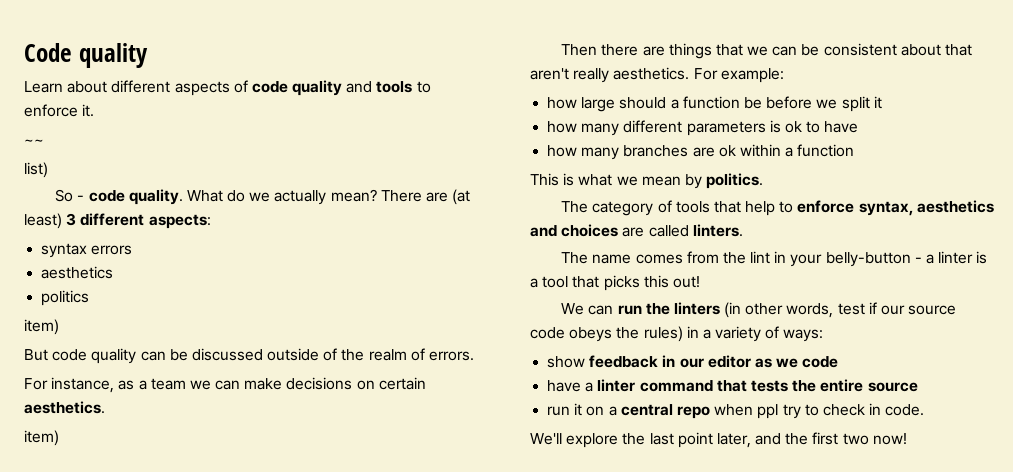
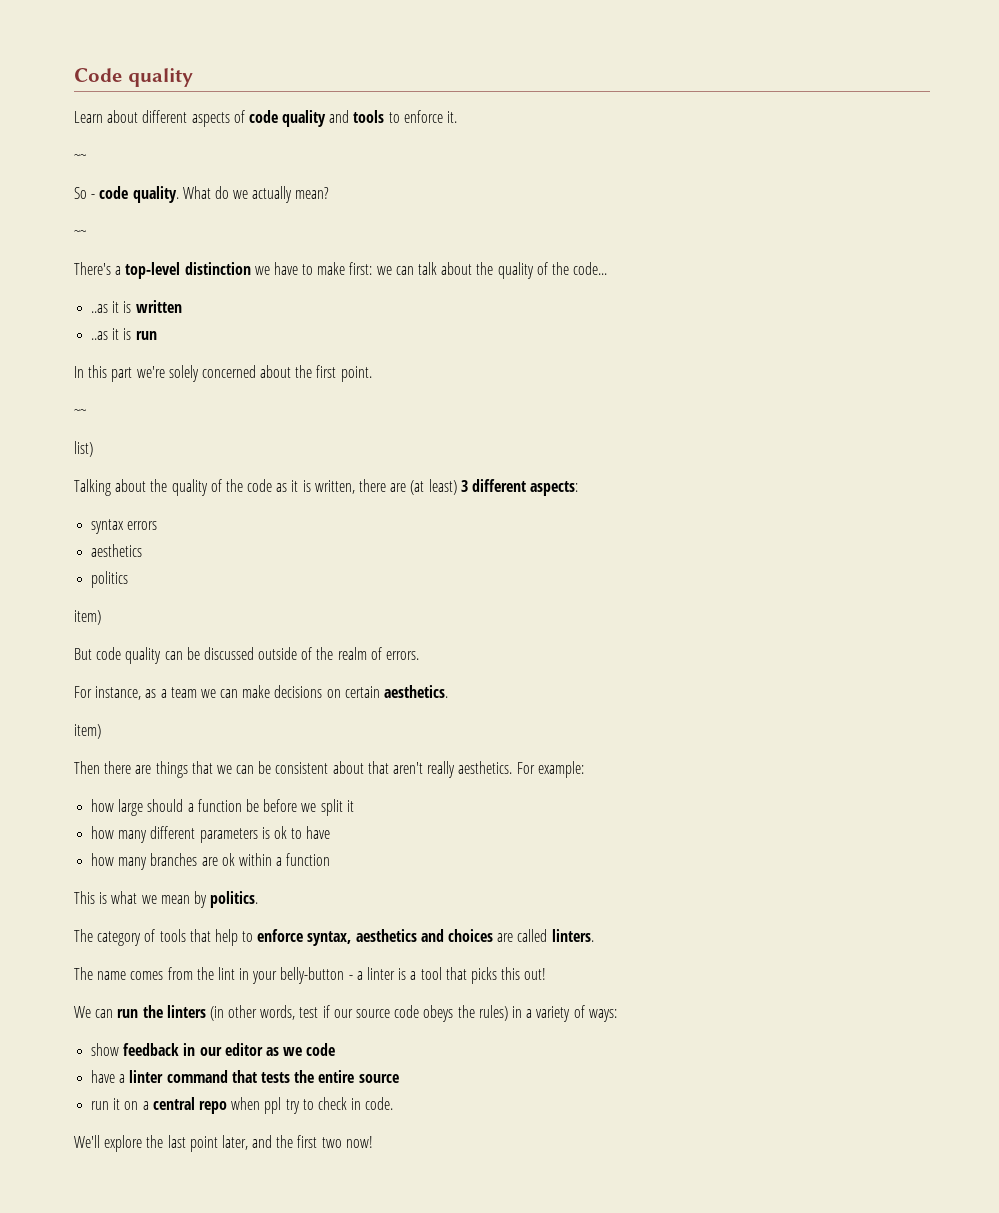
- list)
- What do we actually mean? There are (at least) 3 different aspects:
+ What do we actually mean?
+ ~~
+ There's a top-level distinction we have to make first: we can talk about the quality of the code...
+ ..as it is written
+ ..as it is run
+ In this part we're solely concerned about the first point.
+ ~~
+ list)
+ Talking about the quality of the code as it is written, there are (at least) 3 different aspects:

